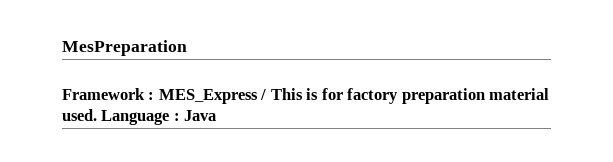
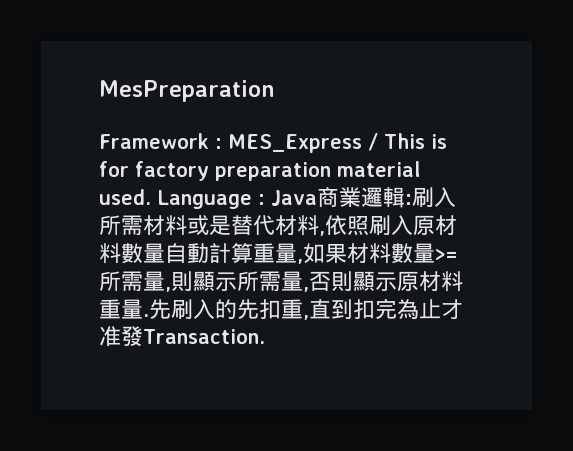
- Language : Java
+ Language : Java商業邏輯:刷入所需材料或是替代材料,依照刷入原材料數量自動計算重量,如果材料數量>=所需量,則顯示所需量,否則顯示原材料重量.先刷入的先扣重,直到扣完為止才准發Transaction.

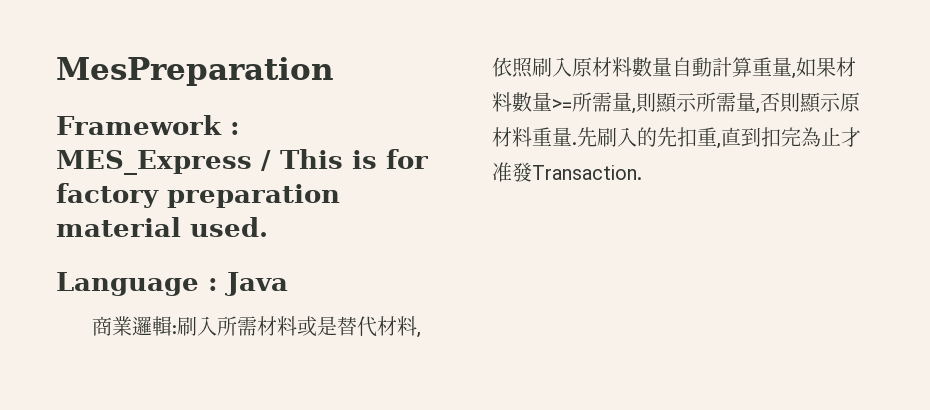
- Framework : MES_Express / This is for factory preparation material used. Language : Java商業邏輯:刷入所需材料或是替代材料,依照刷入原材料數量自動計算重量,如果材料數量>=所需量,則顯示所需量,否則顯示原材料重量.
+ Framework : MES_Express / This is for factory preparation material used.
+ Language : Java
+ 商業邏輯:刷入所需材料或是替代材料,依照刷入原材料數量自動計算重量,如果材料數量>=所需量,則顯示所需量,否則顯示原材料重量.

